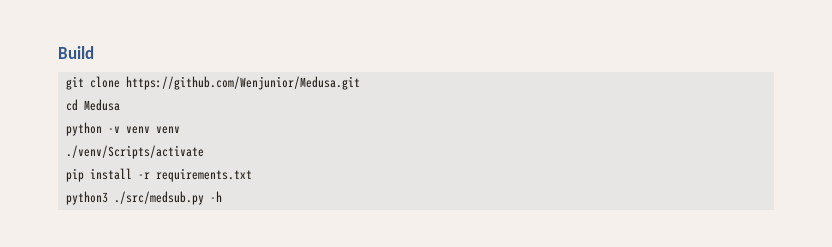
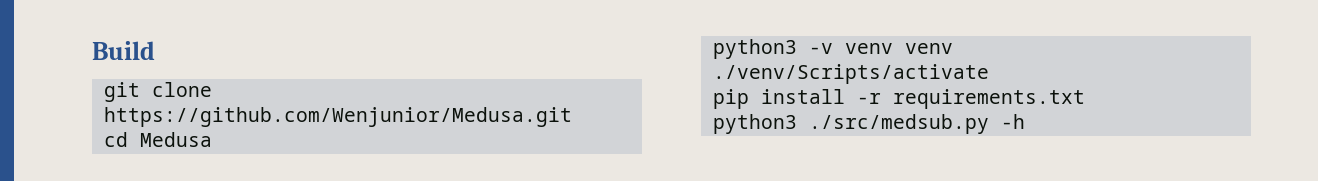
- python -v venv venv
+ python3 -v venv venv

